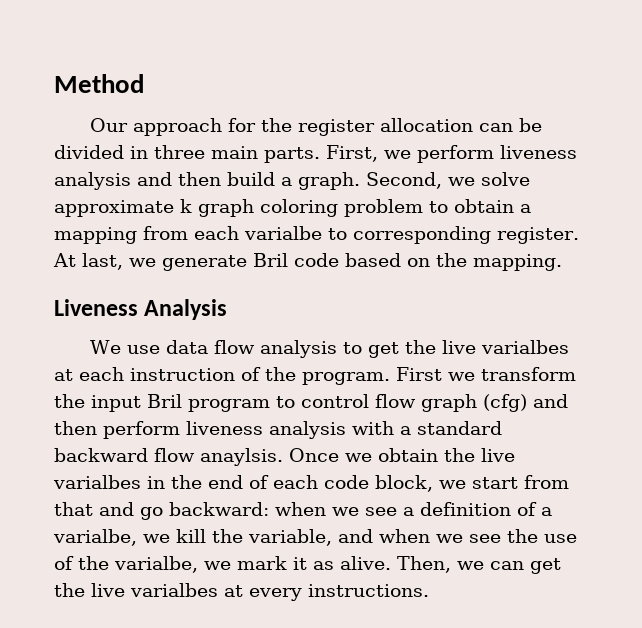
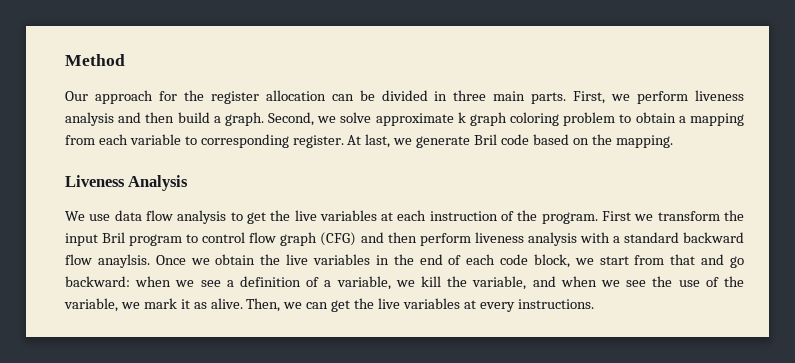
- Second, we solve approximate k graph coloring problem to obtain a mapping from each varialbe to corresponding register.
+ Second, we solve approximate k graph coloring problem to obtain a mapping from each variable to corresponding register.
- We use data flow analysis to get the live varialbes at each instruction of the program.
+ We use data flow analysis to get the live variables at each instruction of the program.
- First we transform the input Bril program to control flow graph (cfg) and then perform liveness analysis with a standard backward flow anaylsis.
+ First we transform the input Bril program to control flow graph (CFG) and then perform liveness analysis with a standard backward flow anaylsis.
- Once we obtain the live varialbes in the end of each code block, we start from that and go backward: when we see a definition of a varialbe, we kill the variable, and when we see the use of the varialbe, we mark it as alive.
+ Once we obtain the live variables in the end of each code block, we start from that and go backward: when we see a definition of a variable, we kill the variable, and when we see the use of the variable, we mark it as alive.
- Then, we can get the live varialbes at every instructions.
+ Then, we can get the live variables at every instructions.

